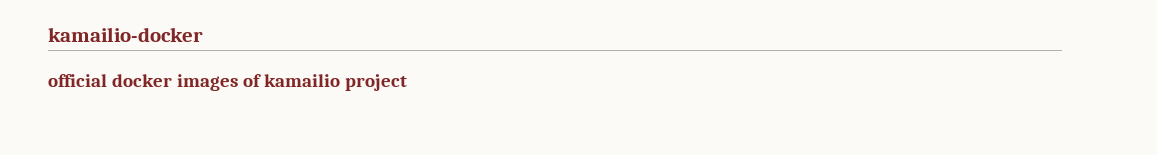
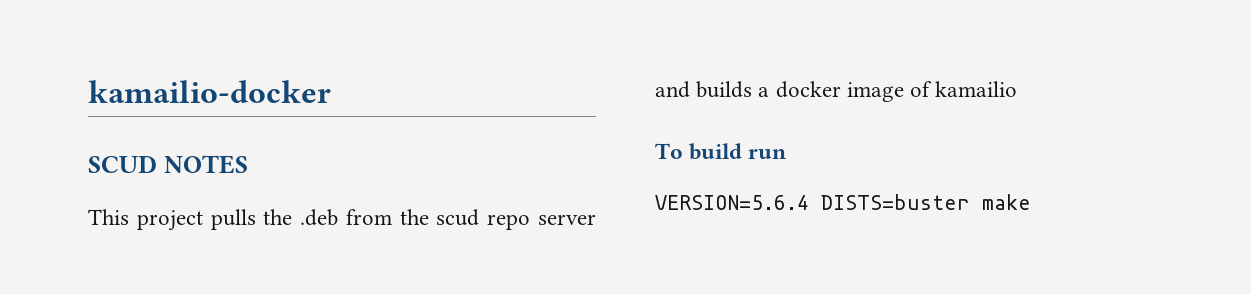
- official docker images of kamailio project
+ SCUD NOTES
+ This project pulls the .deb from the scud repo server and builds a docker image of kamailio
+ To build run
+ VERSION=5.6.4 DISTS=buster make

